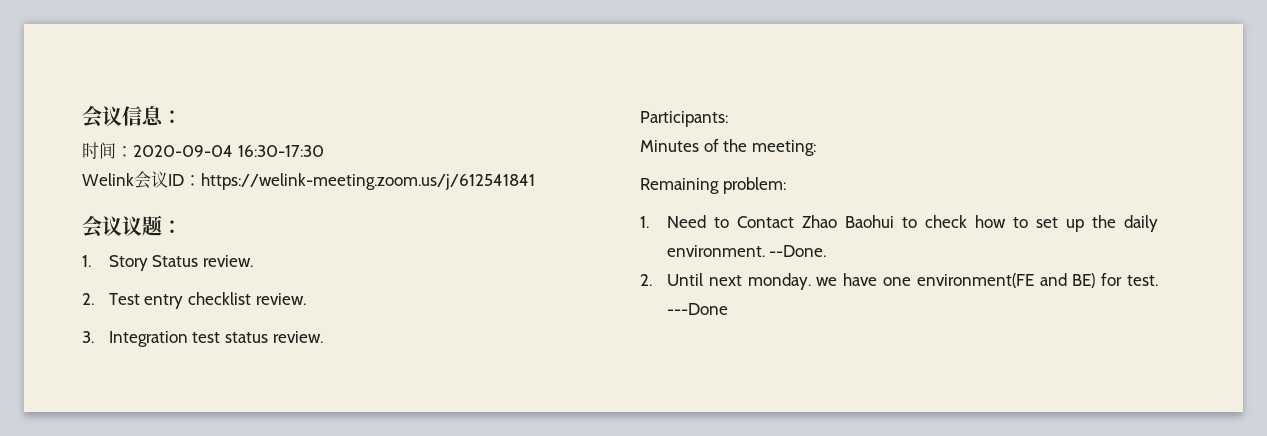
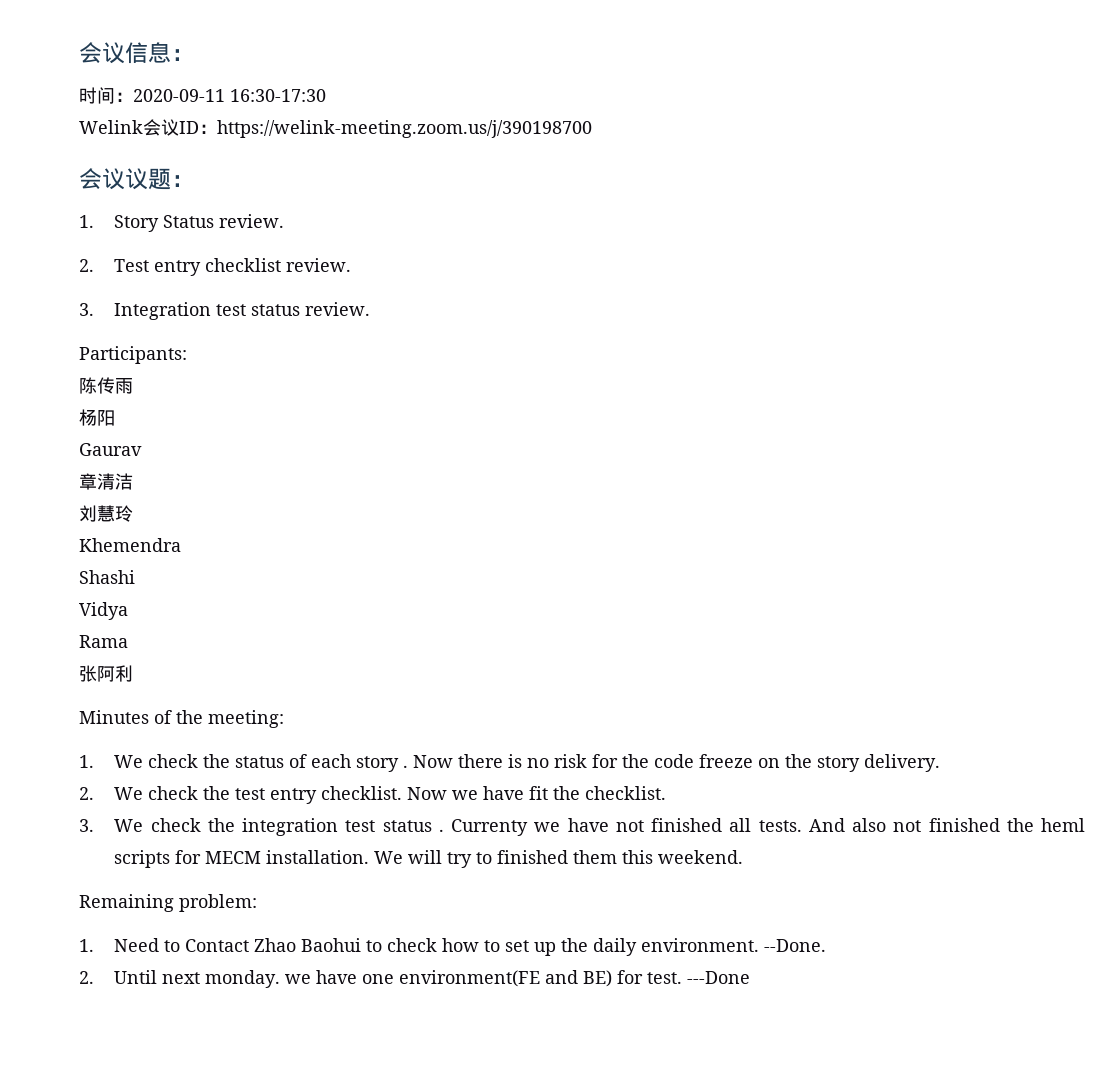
- 时间：2020-09-04 16:30-17:30
+ 时间：2020-09-11 16:30-17:30
- Welink会议ID：https://welink-meeting.zoom.us/j/612541841
+ Welink会议ID：https://welink-meeting.zoom.us/j/390198700
+ 陈传雨
+ 杨阳
+ Gaurav
+ 章清洁
+ 刘慧玲
+ Khemendra
+ Shashi
+ Vidya
+ Rama
+ 张阿利
  Minutes of the meeting:
+ 1. We check the status of each story . Now there is no risk for the code freeze on the story delivery.
+ 2. We check the test entry checklist. Now we have fit the checklist.
+ 3. We check the integration test status . Currenty we have not finished all tests. And also not finished the heml scripts for MECM installation. We will try to finished them this weekend.

